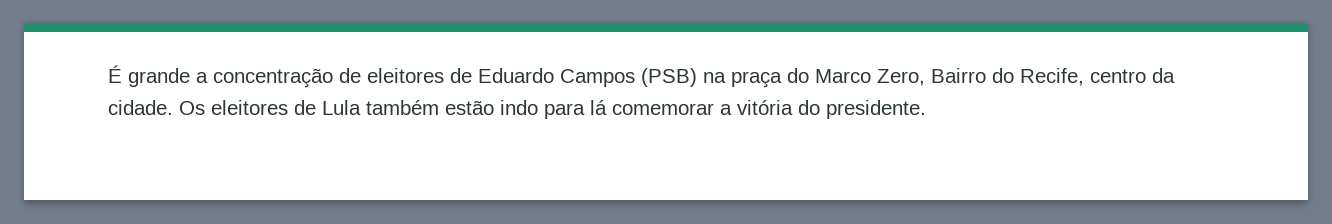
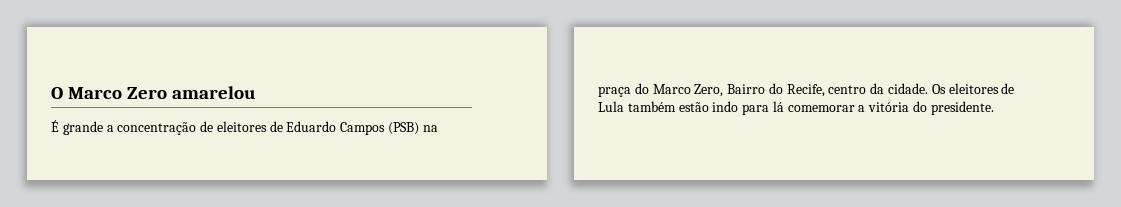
+ O Marco Zero amarelou

